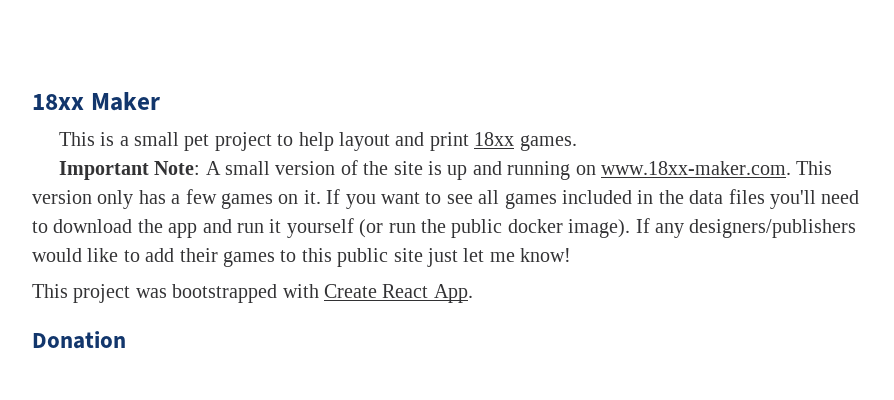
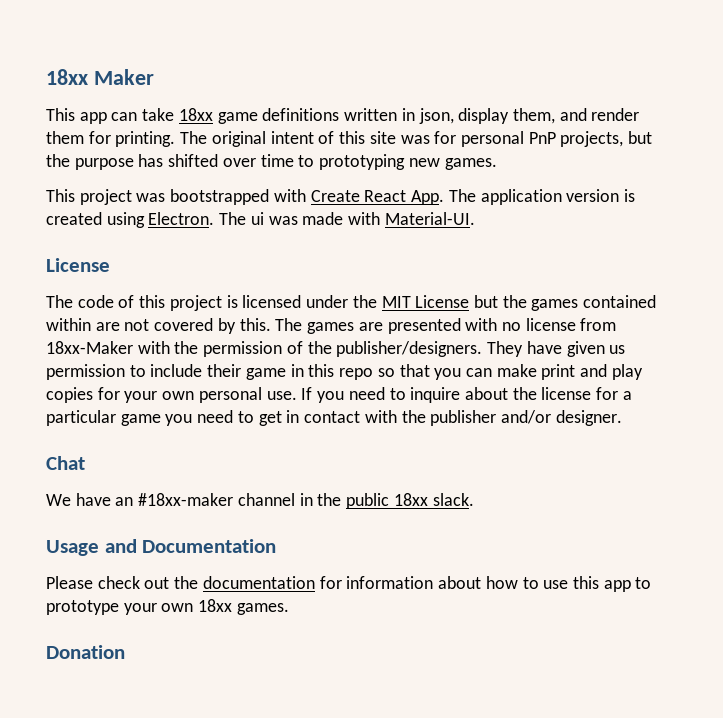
- This is a small pet project to help layout and print 18xx games.
- Important Note: A small version of the site is up and running on www.18xx-maker.com. This version only has a few games on it. If you want to see all games included in the data files you'll need to download the app and run it yourself (or run the public docker image). If any designers/publishers would like to add their games to this public site just let me know!
+ This app can take 18xx game definitions written in json, display them, and render them for printing. The original intent of this site was for personal PnP projects, but the purpose has shifted over time to prototyping new games.
- This project was bootstrapped with Create React App.
+ This project was bootstrapped with Create React App. The application version is created using Electron. The ui was made with Material-UI.
+ License
+ The code of this project is licensed under the MIT License but the games contained within are not covered by this. The games are presented with no license from 18xx-Maker with the permission of the publisher/designers. They have given us permission to include their game in this repo so that you can make print and play copies for your own personal use. If you need to inquire about the license for a particular game you need to get in contact with the publisher and/or designer.
+ Chat
+ We have an #18xx-maker channel in the public 18xx slack.
+ Usage and Documentation
+ Please check out the documentation for information about how to use this app to prototype your own 18xx games.

